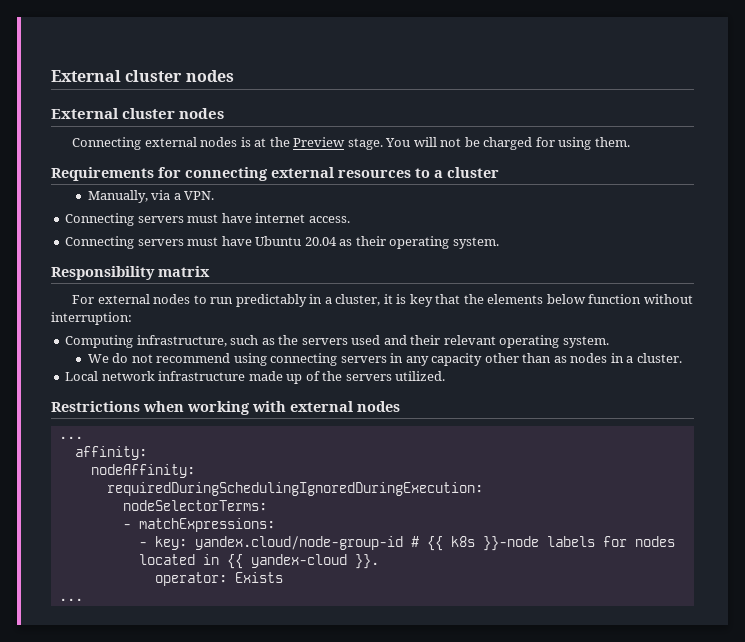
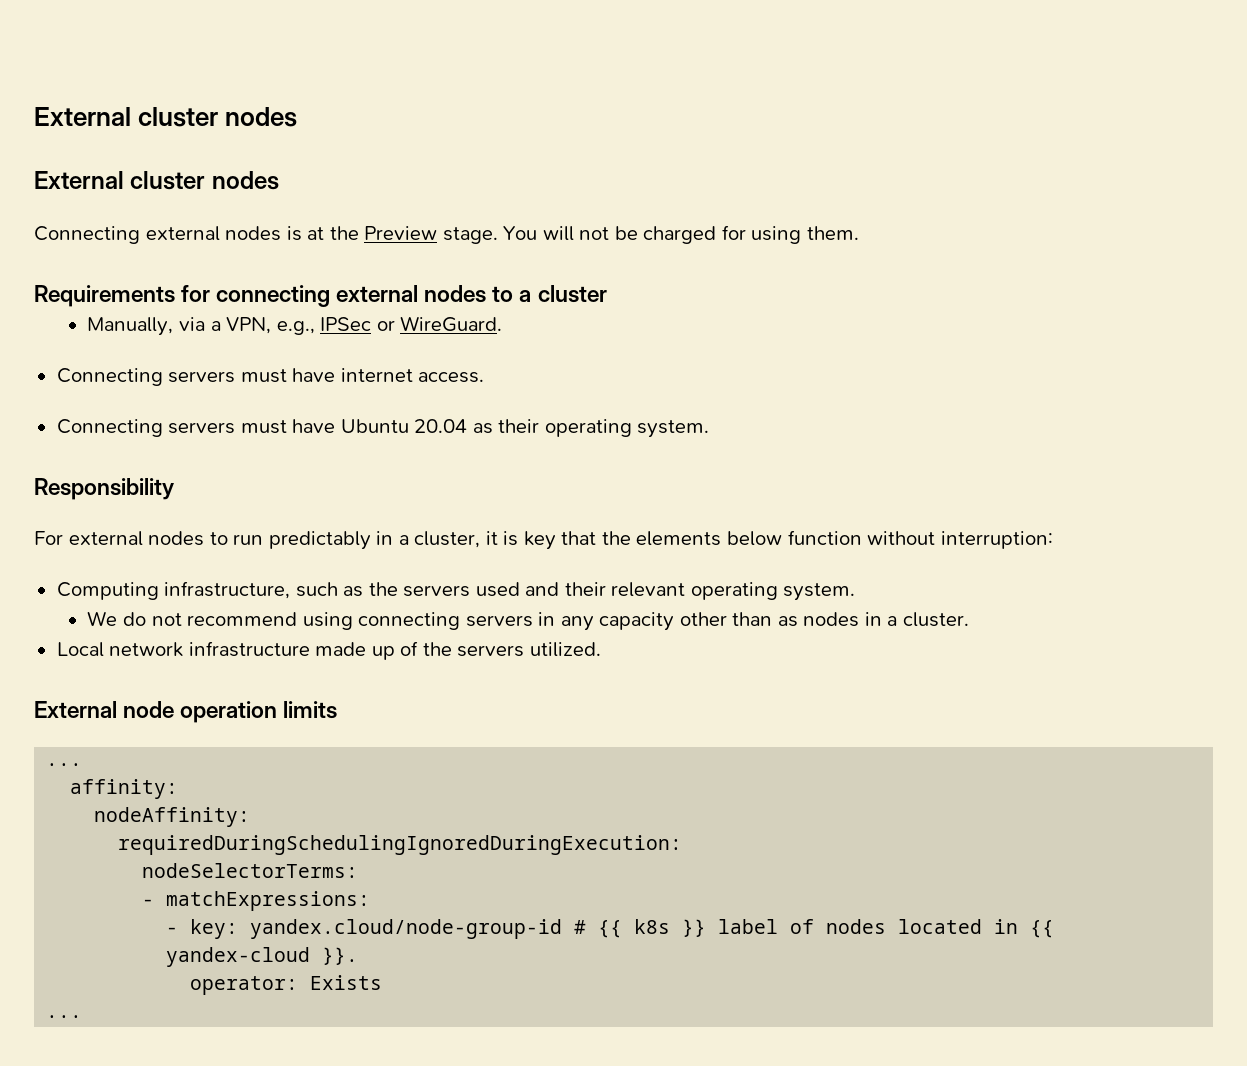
- Requirements for connecting external resources to a cluster
+ Requirements for connecting external nodes to a cluster
- Manually, via a VPN.
+ Manually, via a VPN, e.g., IPSec or WireGuard.
- Responsibility matrix
+ Responsibility
- Restrictions when working with external nodes
+ External node operation limits
- - key: yandex.cloud/node-group-id # {{ k8s }}-node labels for nodes located in {{ yandex-cloud }}.
+ - key: yandex.cloud/node-group-id # {{ k8s }} label of nodes located in {{ yandex-cloud }}.

